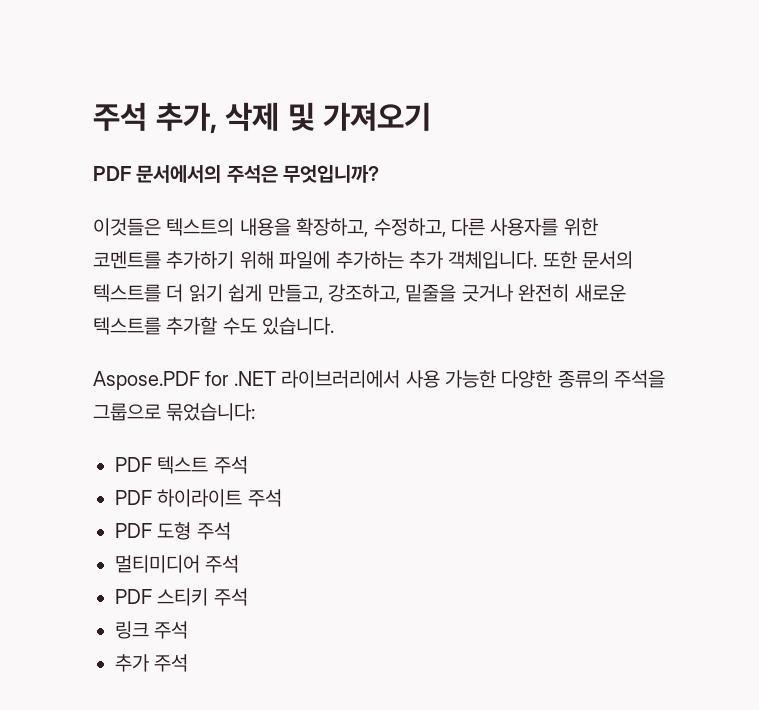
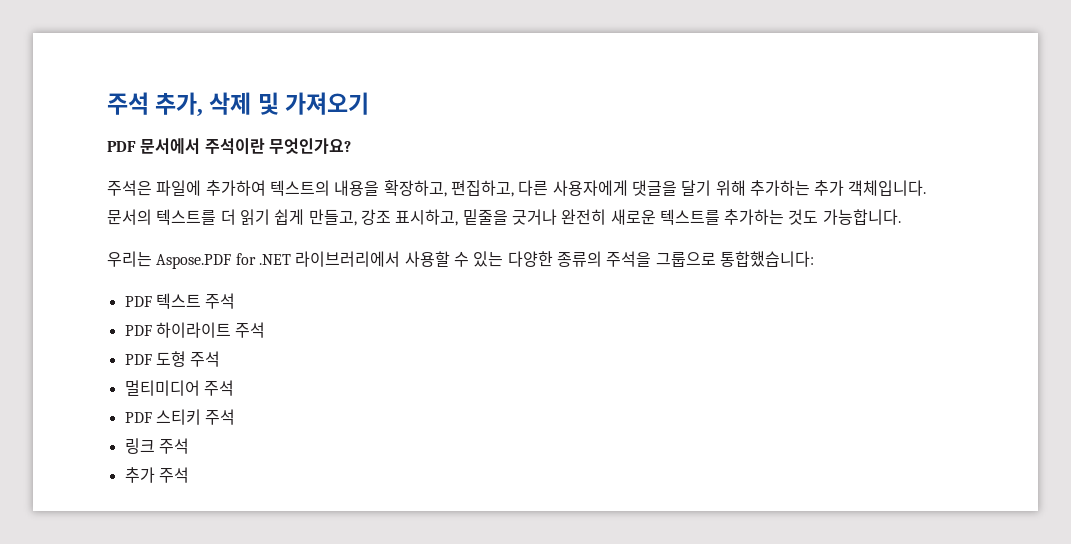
- PDF 문서에서의 주석은 무엇입니까?
- 이것들은 텍스트의 내용을 확장하고, 수정하고, 다른 사용자를 위한 코멘트를 추가하기 위해 파일에 추가하는 추가 객체입니다.
+ PDF 문서에서 주석이란 무엇인가요?
+ 주석은 파일에 추가하여 텍스트의 내용을 확장하고, 편집하고, 다른 사용자에게 댓글을 달기 위해 추가하는 추가 객체입니다.
- 또한 문서의 텍스트를 더 읽기 쉽게 만들고, 강조하고, 밑줄을 긋거나 완전히 새로운 텍스트를 추가할 수도 있습니다.
- Aspose.PDF for .NET 라이브러리에서 사용 가능한 다양한 종류의 주석을 그룹으로 묶었습니다:
+ 문서의 텍스트를 더 읽기 쉽게 만들고, 강조 표시하고, 밑줄을 긋거나 완전히 새로운 텍스트를 추가하는 것도 가능합니다.
+ 우리는 Aspose.PDF for .NET 라이브러리에서 사용할 수 있는 다양한 종류의 주석을 그룹으로 통합했습니다:

